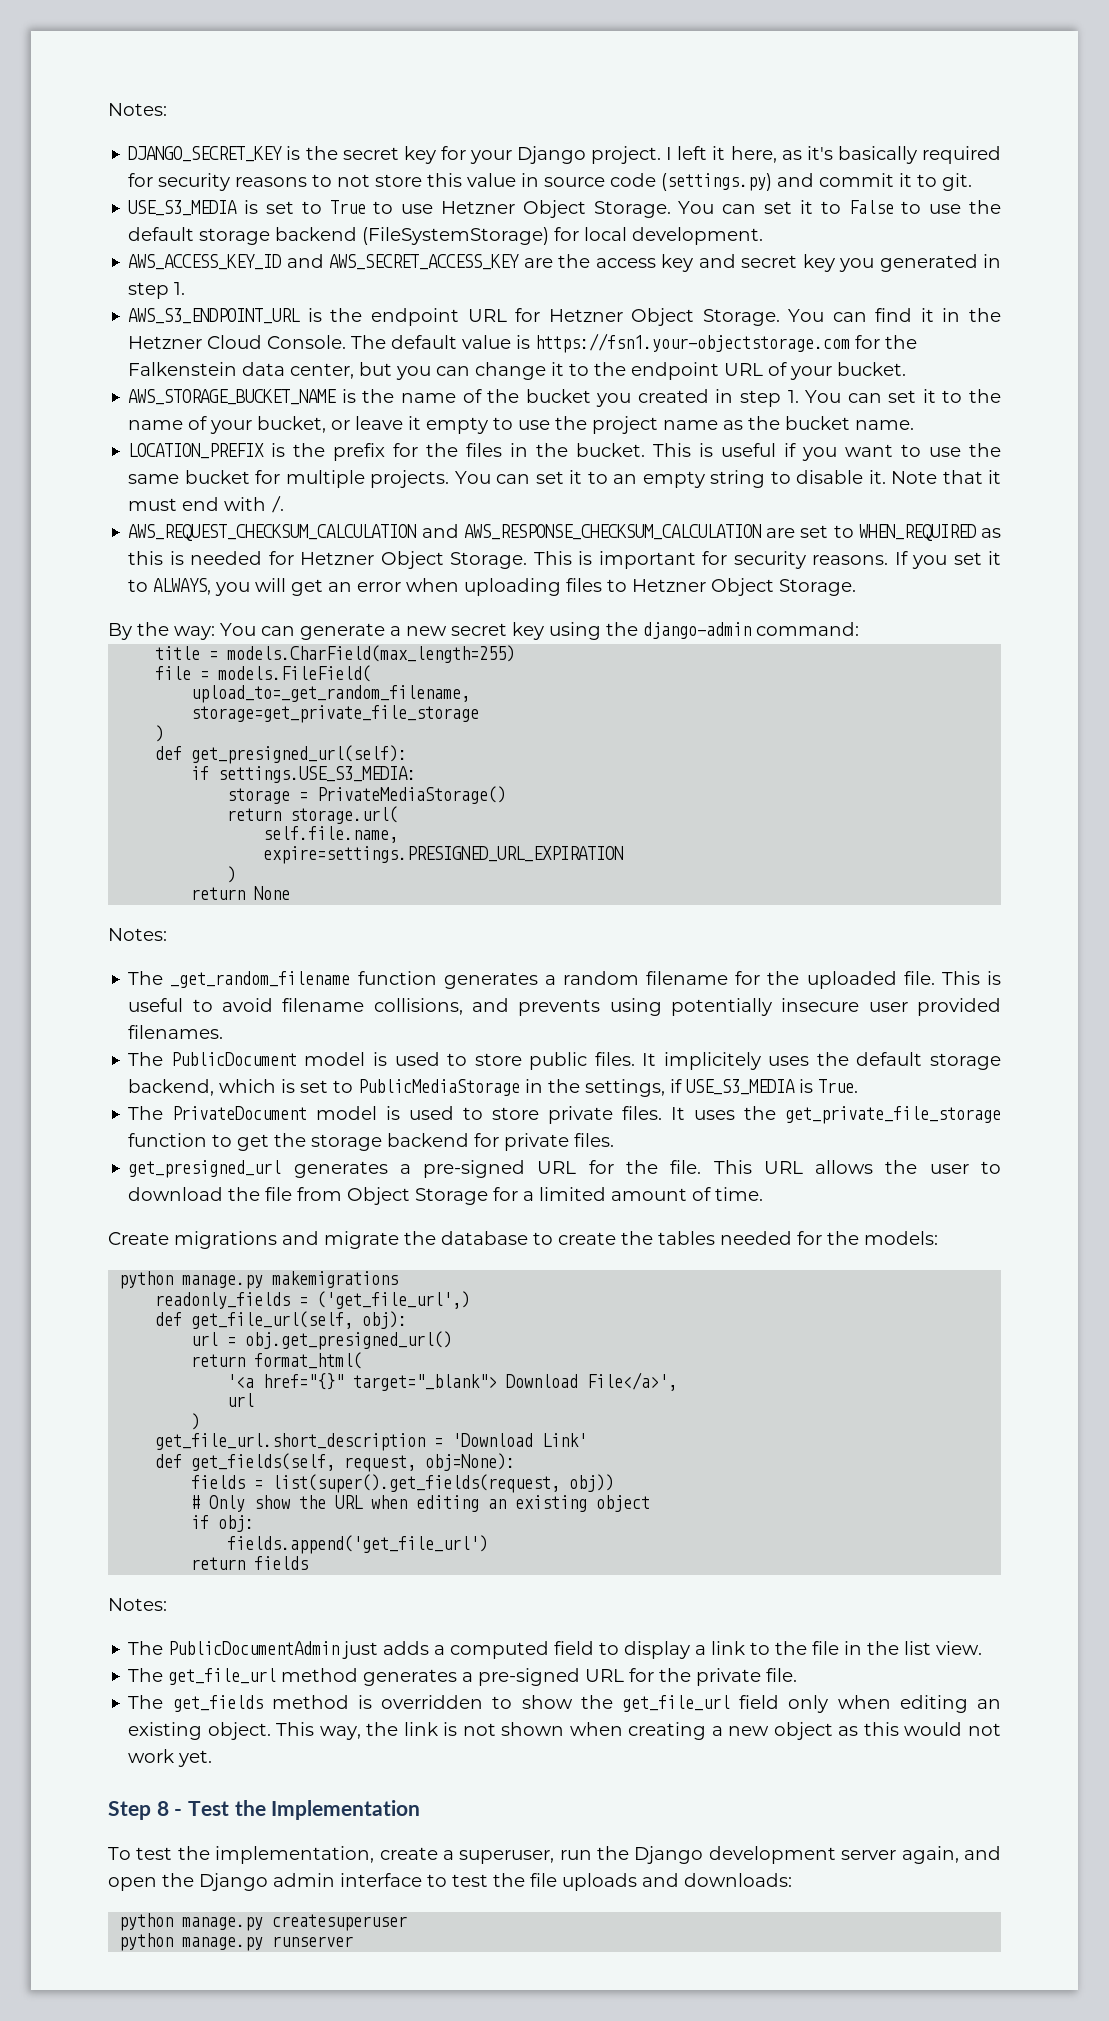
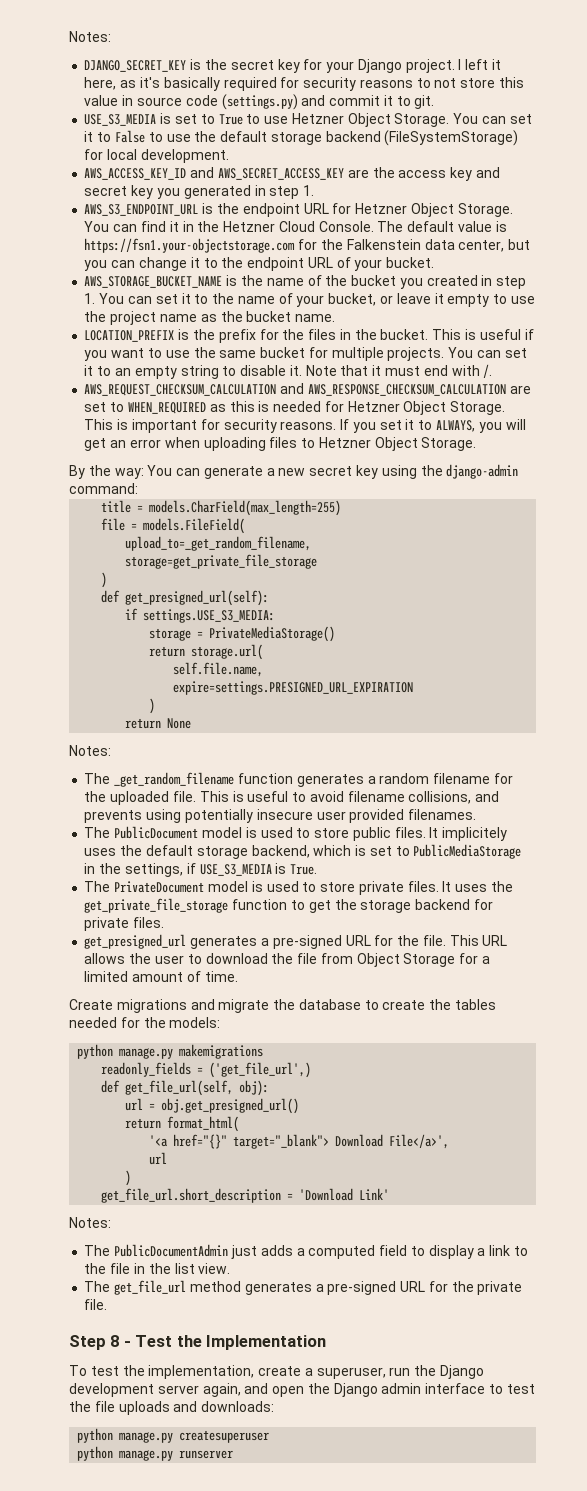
- def get_fields(self, request, obj=None):
- fields = list(super().get_fields(request, obj))
- # Only show the URL when editing an existing object
- if obj:
- fields.append('get_file_url')
- return fields
- The get_fields method is overridden to show the get_file_url field only when editing an existing object. This way, the link is not shown when creating a new object as this would not work yet.

